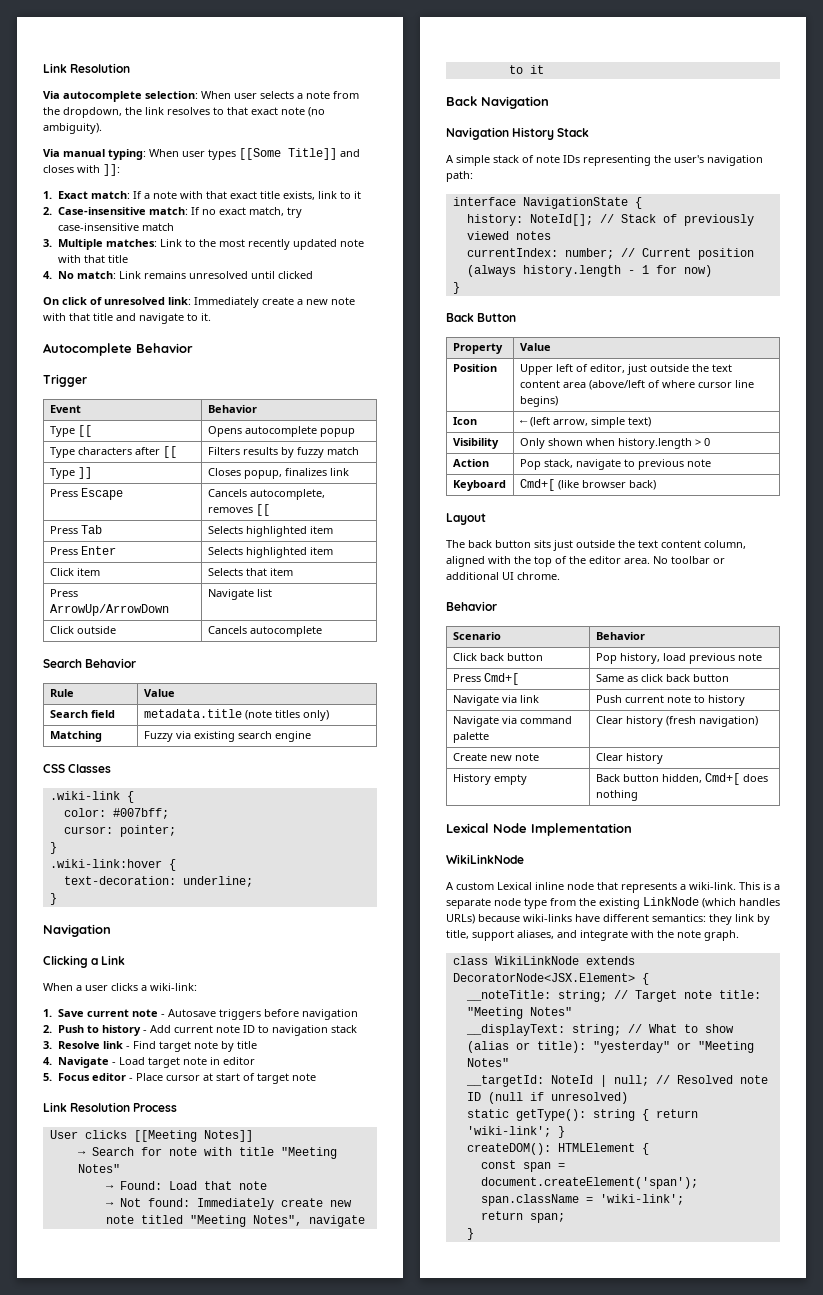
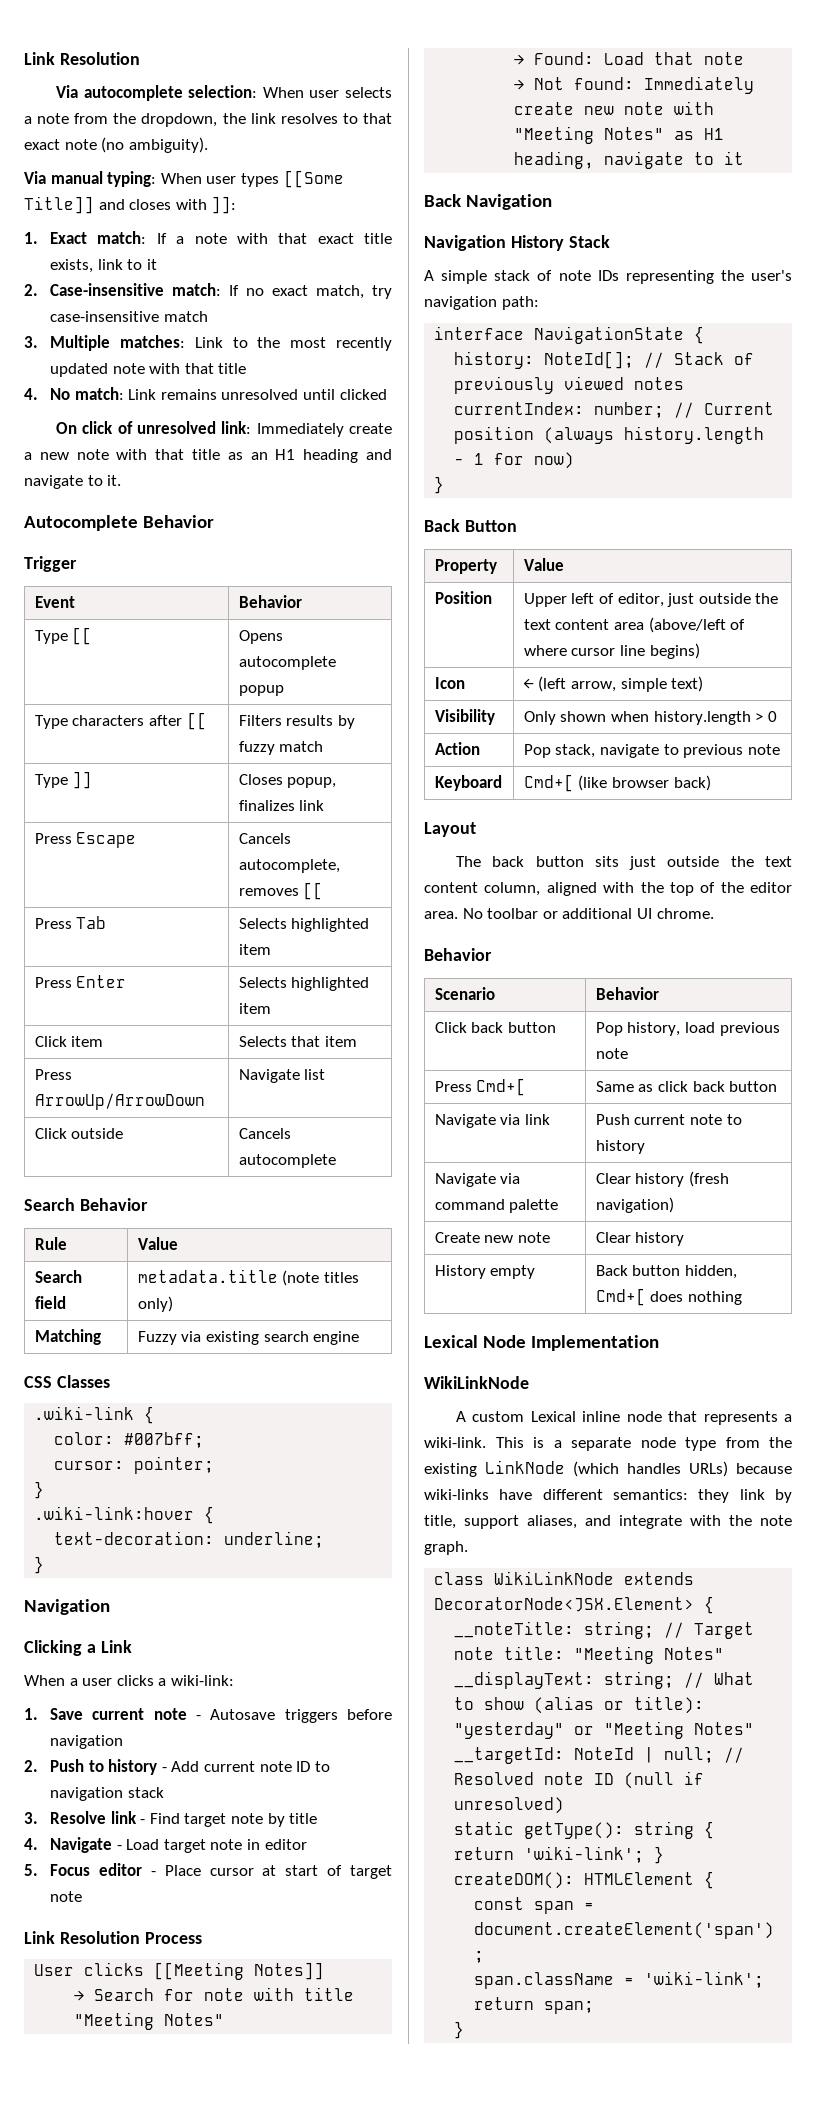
- On click of unresolved link: Immediately create a new note with that title and navigate to it.
+ On click of unresolved link: Immediately create a new note with that title as an H1 heading and navigate to it.
- → Not found: Immediately create new note titled "Meeting Notes", navigate to it
+ → Not found: Immediately create new note with "Meeting Notes" as H1 heading, navigate to it

